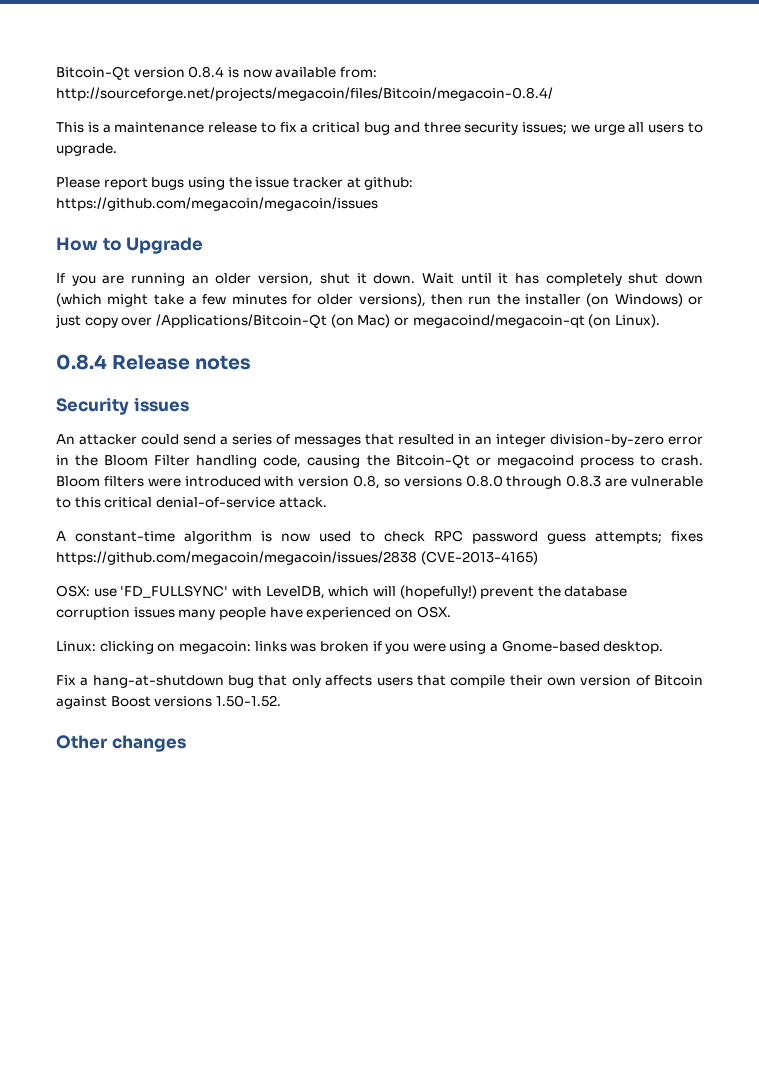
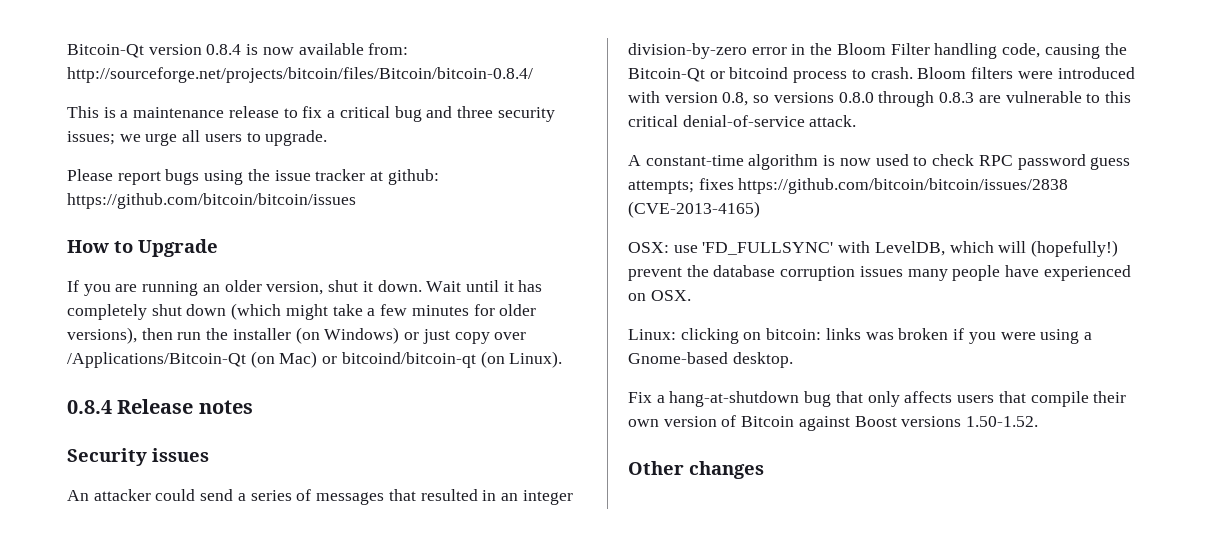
- Bitcoin-Qt version 0.8.4 is now available from: http://sourceforge.net/projects/megacoin/files/Bitcoin/megacoin-0.8.4/
+ Bitcoin-Qt version 0.8.4 is now available from: http://sourceforge.net/projects/bitcoin/files/Bitcoin/bitcoin-0.8.4/
- Please report bugs using the issue tracker at github: https://github.com/megacoin/megacoin/issues
+ Please report bugs using the issue tracker at github: https://github.com/bitcoin/bitcoin/issues
- Wait until it has completely shut down (which might take a few minutes for older versions), then run the installer (on Windows) or just copy over /Applications/Bitcoin-Qt (on Mac) or megacoind/megacoin-qt (on Linux).
+ Wait until it has completely shut down (which might take a few minutes for older versions), then run the installer (on Windows) or just copy over /Applications/Bitcoin-Qt (on Mac) or bitcoind/bitcoin-qt (on Linux).
- An attacker could send a series of messages that resulted in an integer division-by-zero error in the Bloom Filter handling code, causing the Bitcoin-Qt or megacoind process to crash.
+ An attacker could send a series of messages that resulted in an integer division-by-zero error in the Bloom Filter handling code, causing the Bitcoin-Qt or bitcoind process to crash.
- A constant-time algorithm is now used to check RPC password guess attempts; fixes https://github.com/megacoin/megacoin/issues/2838 (CVE-2013-4165)
+ A constant-time algorithm is now used to check RPC password guess attempts; fixes https://github.com/bitcoin/bitcoin/issues/2838 (CVE-2013-4165)
- Linux: clicking on megacoin: links was broken if you were using a Gnome-based desktop.
+ Linux: clicking on bitcoin: links was broken if you were using a Gnome-based desktop.

